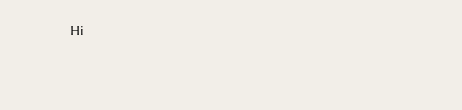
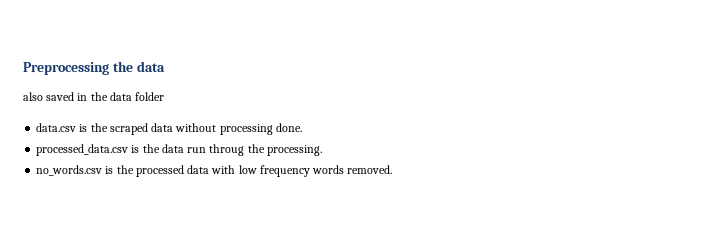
- Hi
+ Preprocessing the data
+ also saved in the data folder
+ data.csv is the scraped data without processing done.
+ processed_data.csv is the data run throug the processing.
+ no_words.csv is the processed data with low frequency words removed.

